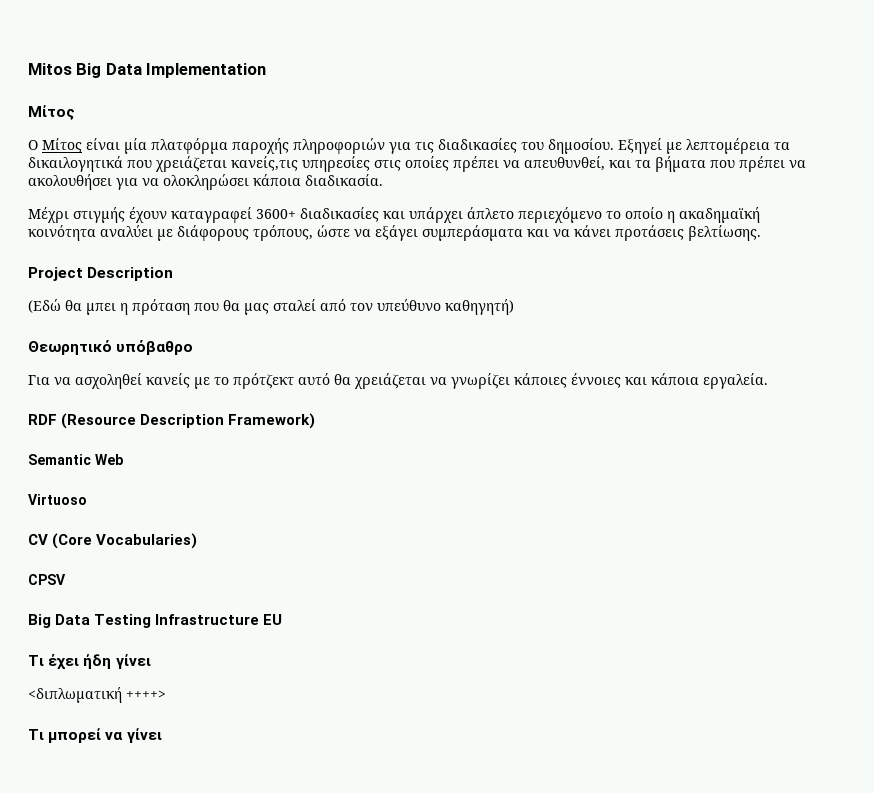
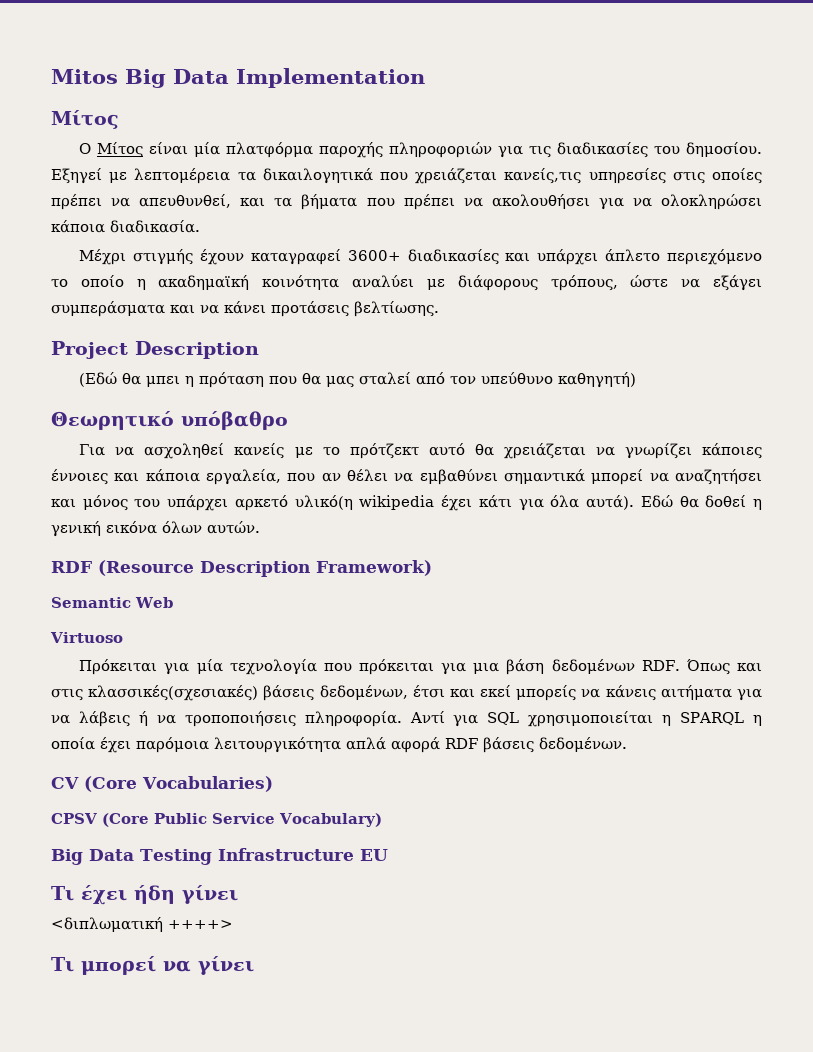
- Για να ασχοληθεί κανείς με το πρότζεκτ αυτό θα χρειάζεται να γνωρίζει κάποιες έννοιες και κάποια εργαλεία.
+ Για να ασχοληθεί κανείς με το πρότζεκτ αυτό θα χρειάζεται να γνωρίζει κάποιες έννοιες και κάποια εργαλεία, που αν θέλει να εμβαθύνει σημαντικά μπορεί να αναζητήσει και μόνος του υπάρχει αρκετό υλικό(η wikipedia έχει κάτι για όλα αυτά). Εδώ θα δοθεί η γενική εικόνα όλων αυτών.
+ Πρόκειται για μία τεχνολογία που πρόκειται για μια βάση δεδομένων RDF. Όπως και στις κλασσικές(σχεσιακές) βάσεις δεδομένων, έτσι και εκεί μπορείς να κάνεις αιτήματα για να λάβεις ή να τροποποιήσεις πληροφορία. Αντί για SQL χρησιμοποιείται η SPARQL η οποία έχει παρόμοια λειτουργικότητα απλά αφορά RDF βάσεις δεδομένων.
- CPSV
+ CPSV (Core Public Service Vocabulary)

